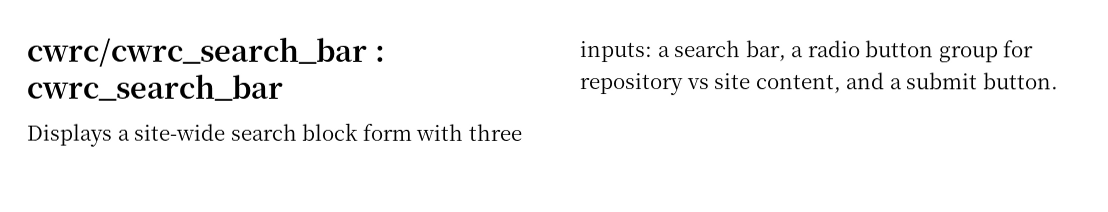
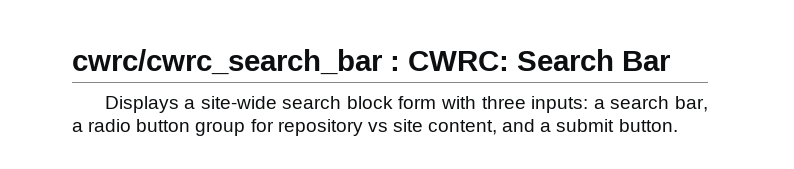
- cwrc/cwrc_search_bar : cwrc_search_bar
+ cwrc/cwrc_search_bar : CWRC: Search Bar

